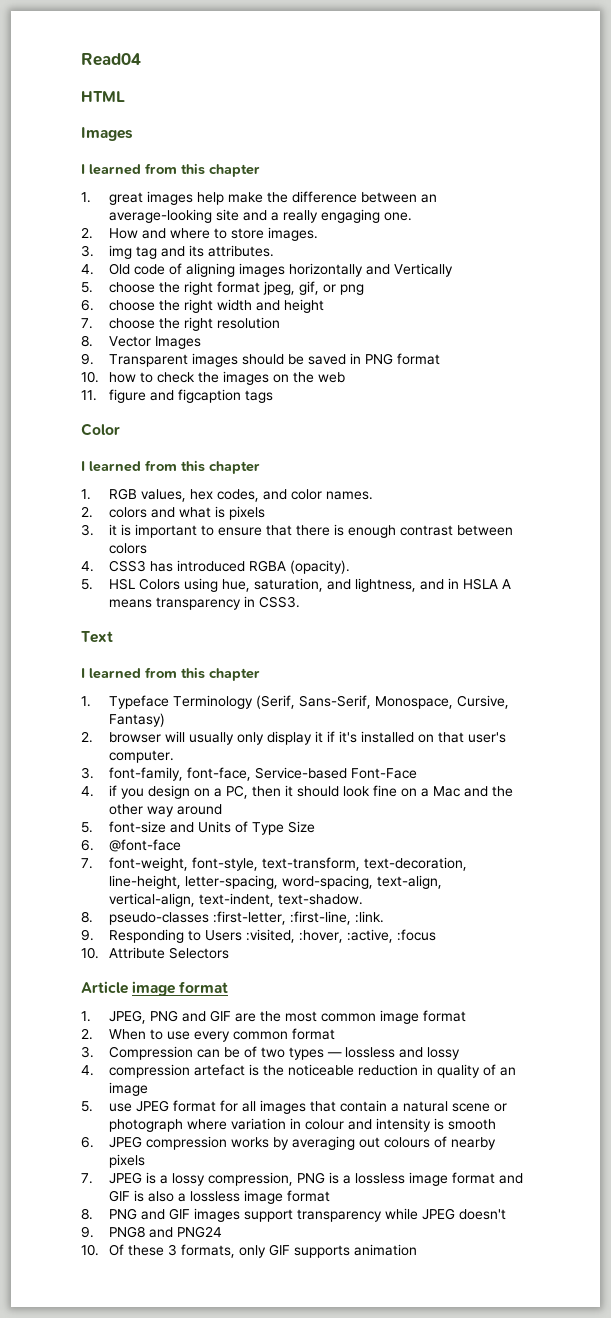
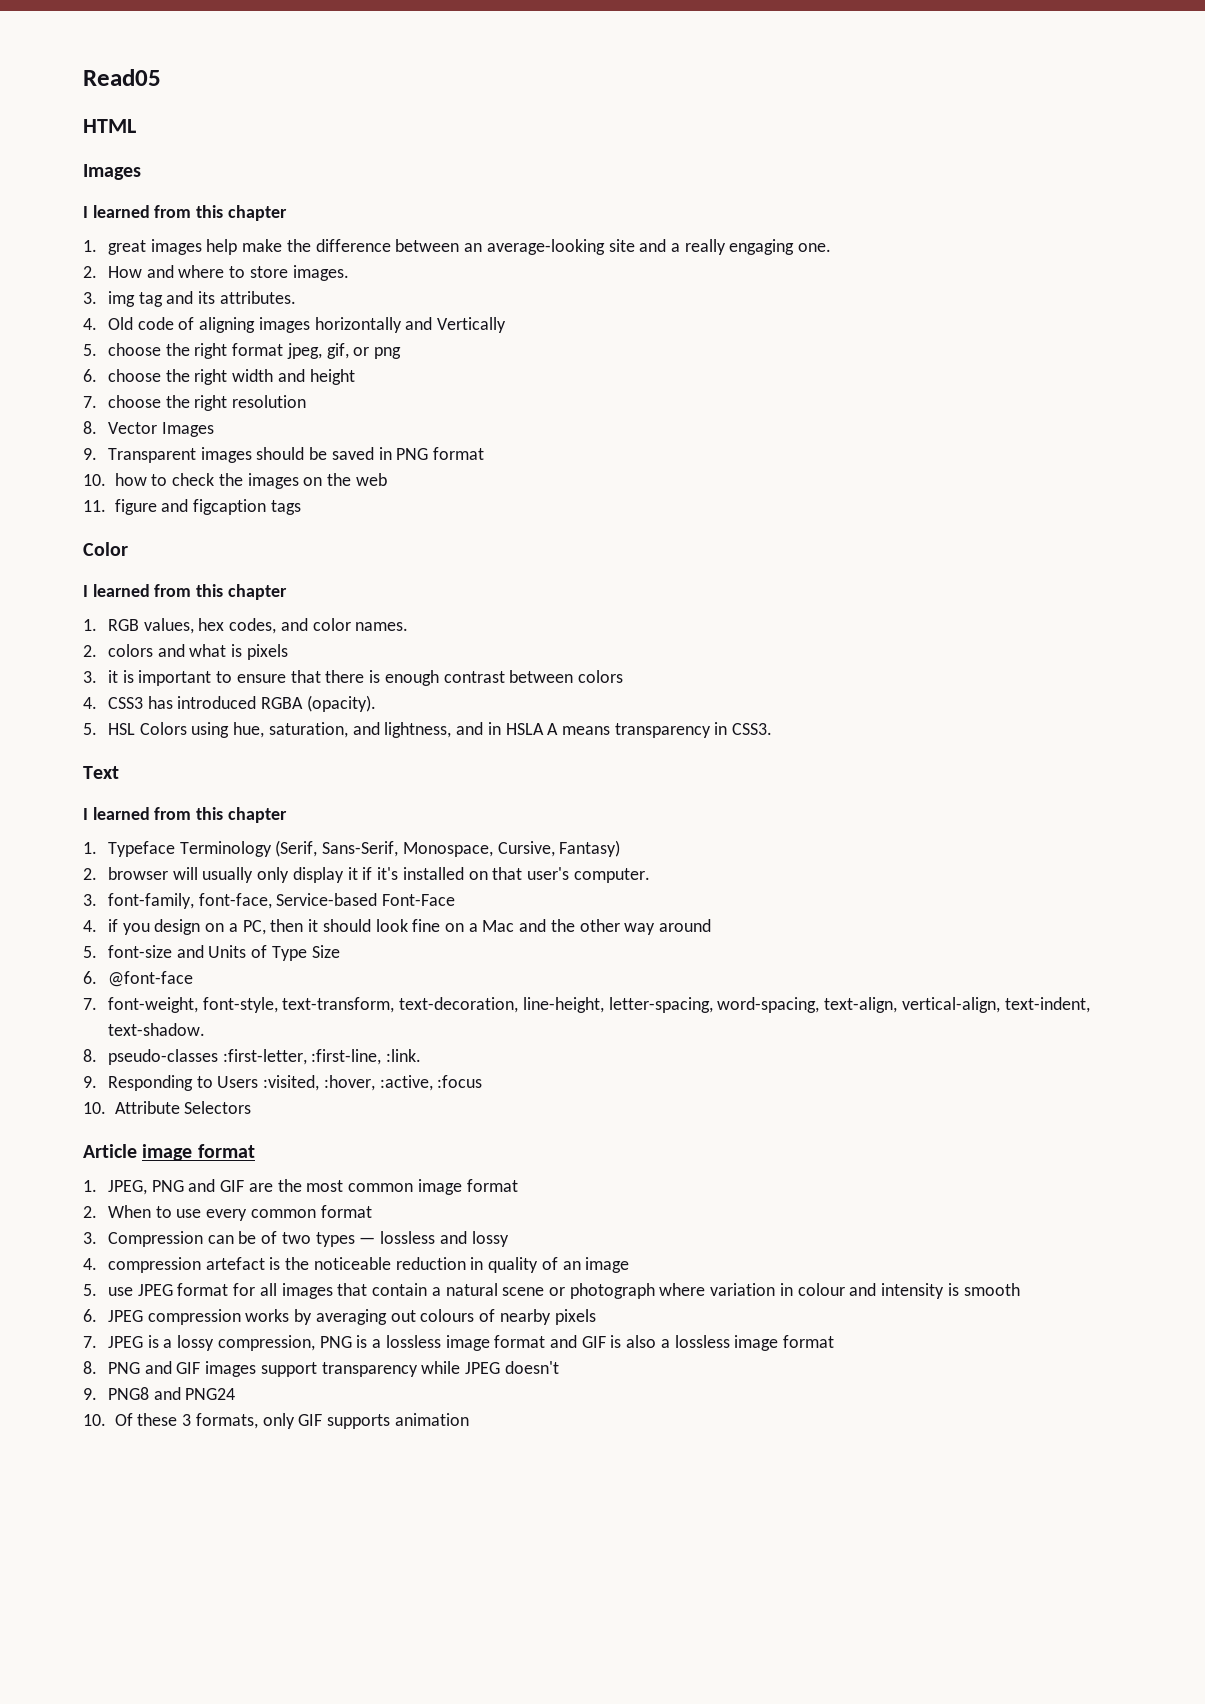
- Read04
+ Read05

